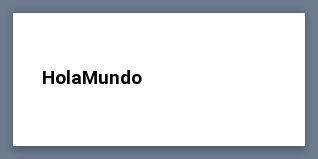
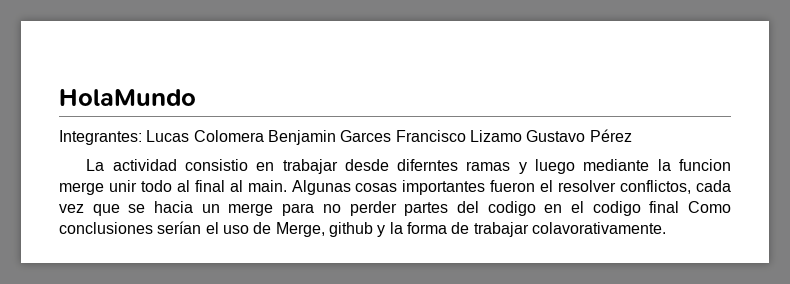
+ Integrantes: Lucas Colomera Benjamin Garces Francisco Lizamo Gustavo Pérez
+ La actividad consistio en trabajar desde diferntes ramas y luego mediante la funcion merge unir todo al final al main. Algunas cosas importantes fueron el resolver conflictos, cada vez que se hacia un merge para no perder partes del codigo en el codigo final Como conclusiones serían el uso de Merge, github y la forma de trabajar colavorativamente.

